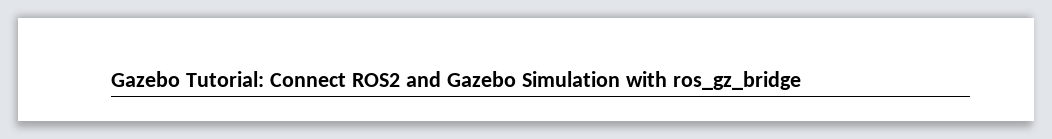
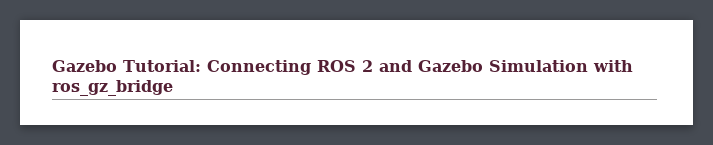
- Gazebo Tutorial: Connect ROS2 and Gazebo Simulation with ros_gz_bridge
+ Gazebo Tutorial: Connecting ROS 2 and Gazebo Simulation with ros_gz_bridge

